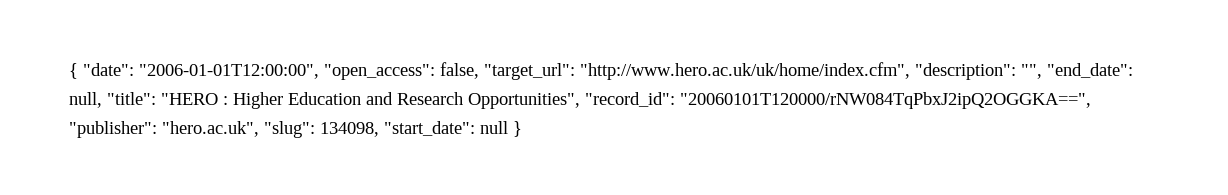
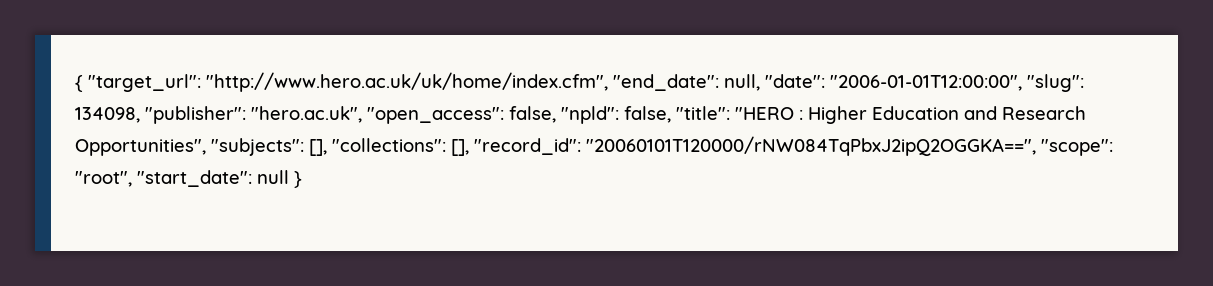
- { "date": "2006-01-01T12:00:00", "open_access": false, "target_url": "http://www.hero.ac.uk/uk/home/index.cfm", "description": "", "end_date": null, "title": "HERO : Higher Education and Research Opportunities", "record_id": "20060101T120000/rNW084TqPbxJ2ipQ2OGGKA==", "publisher": "hero.ac.uk", "slug": 134098, "start_date": null }
+ { "target_url": "http://www.hero.ac.uk/uk/home/index.cfm", "end_date": null, "date": "2006-01-01T12:00:00", "slug": 134098, "publisher": "hero.ac.uk", "open_access": false, "npld": false, "title": "HERO : Higher Education and Research Opportunities", "subjects": [], "collections": [], "record_id": "20060101T120000/rNW084TqPbxJ2ipQ2OGGKA==", "scope": "root", "start_date": null }

